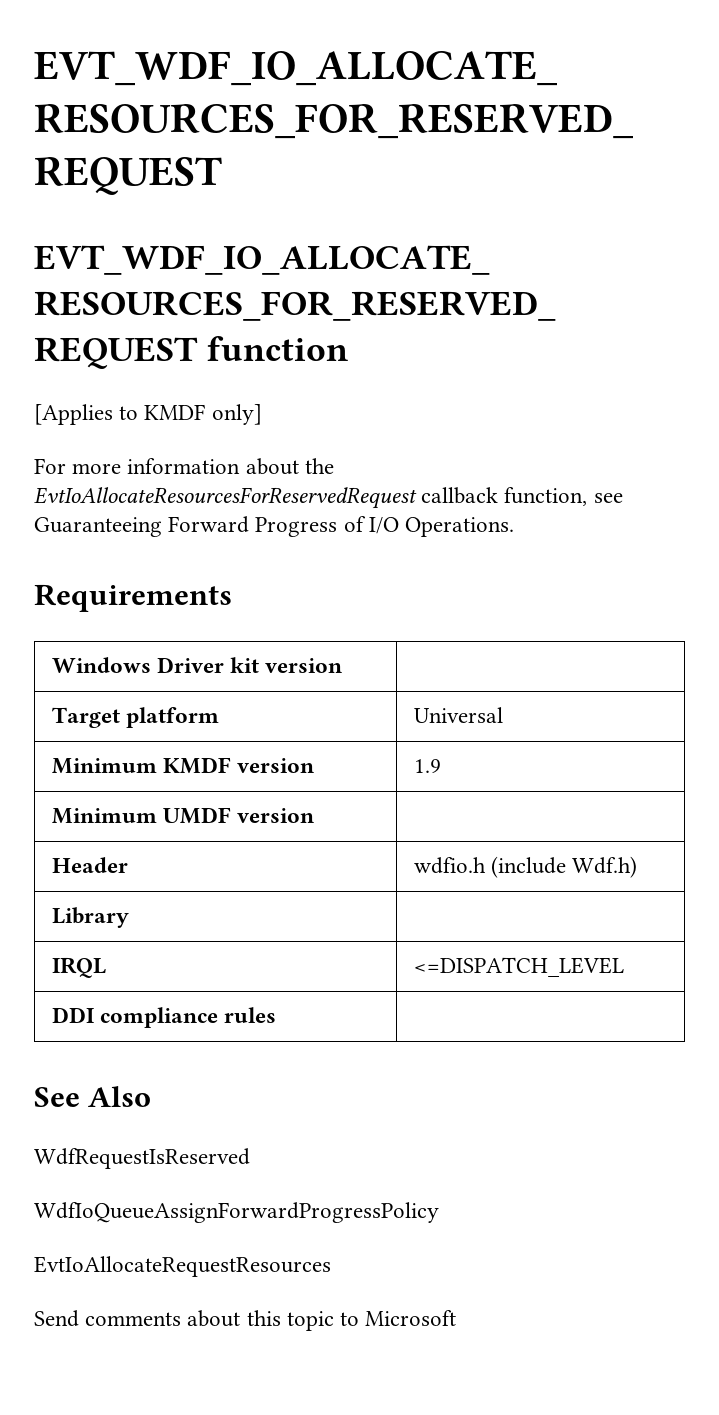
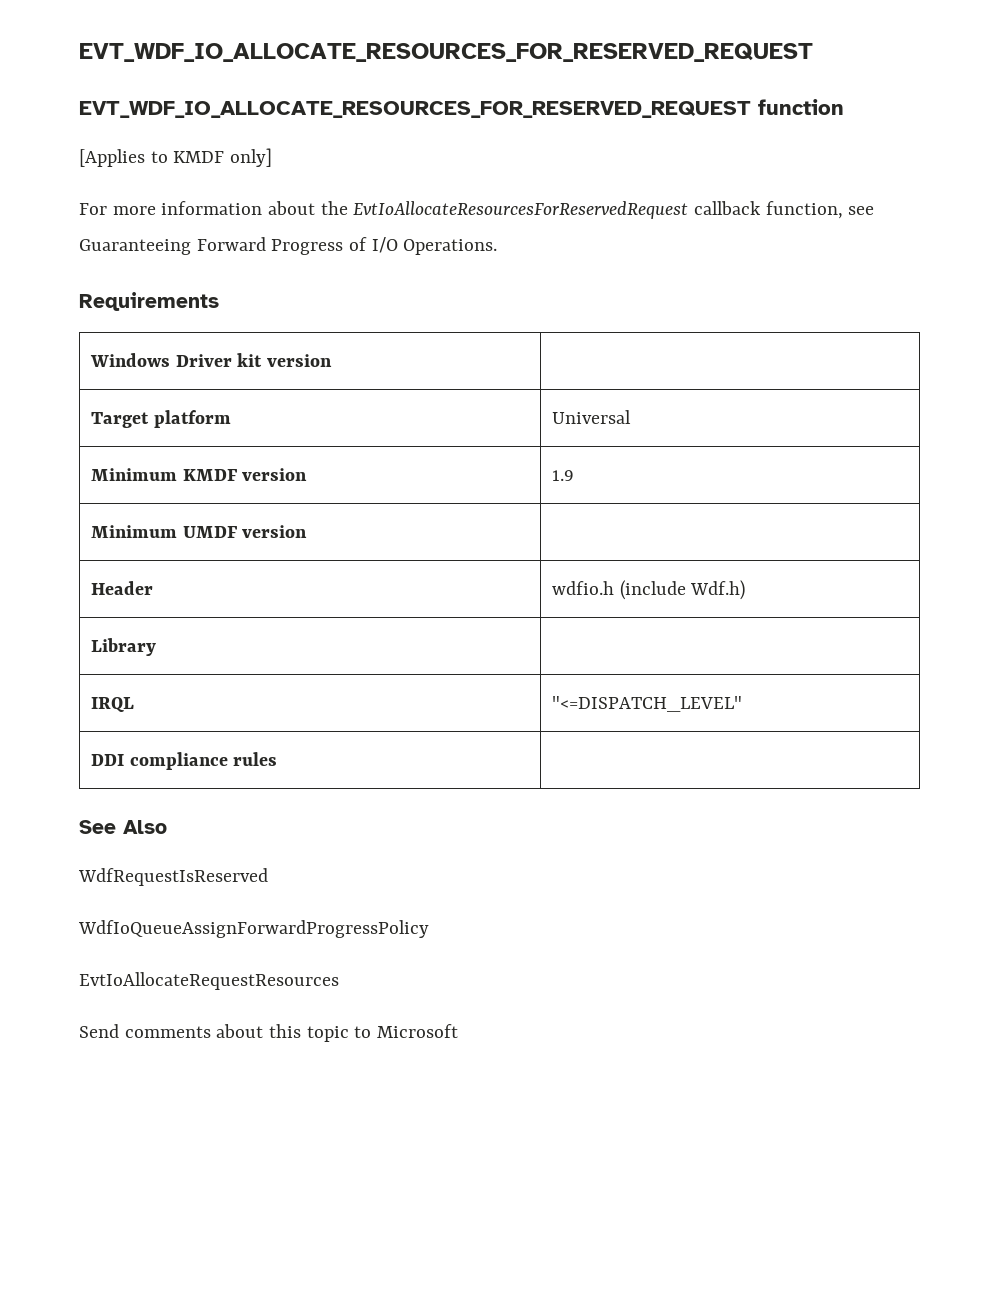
- IRQL | <=DISPATCH_LEVEL
+ IRQL | "<=DISPATCH_LEVEL"

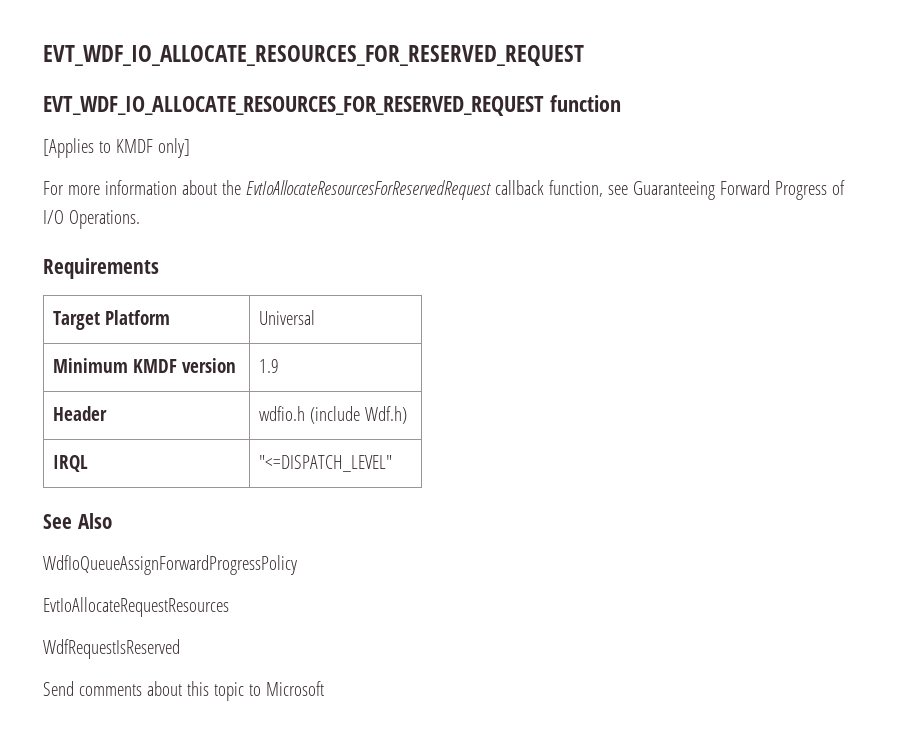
- Windows Driver kit version |
- Target platform | Universal
+ Target Platform | Universal
- Minimum UMDF version |
- Library |
- DDI compliance rules |
- WdfRequestIsReserved
+ WdfRequestIsReserved

